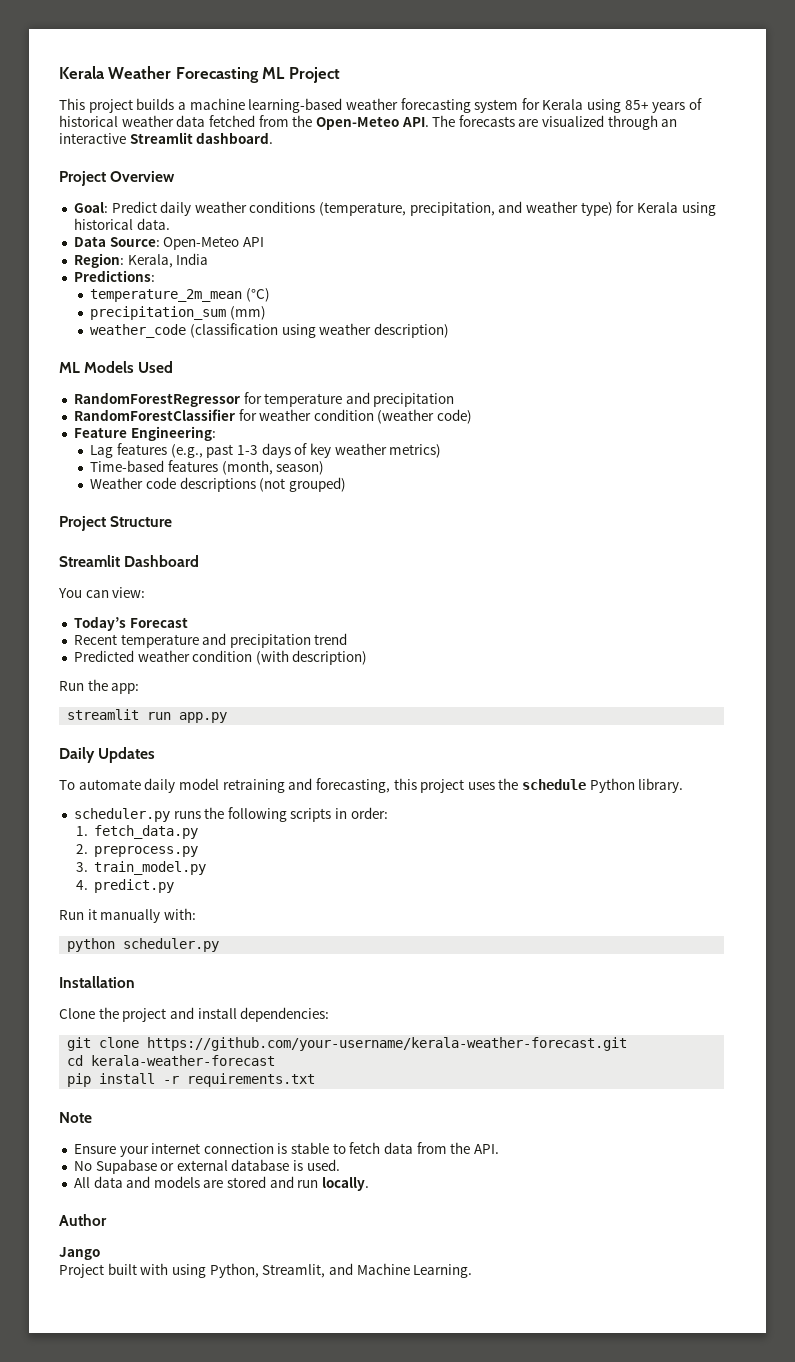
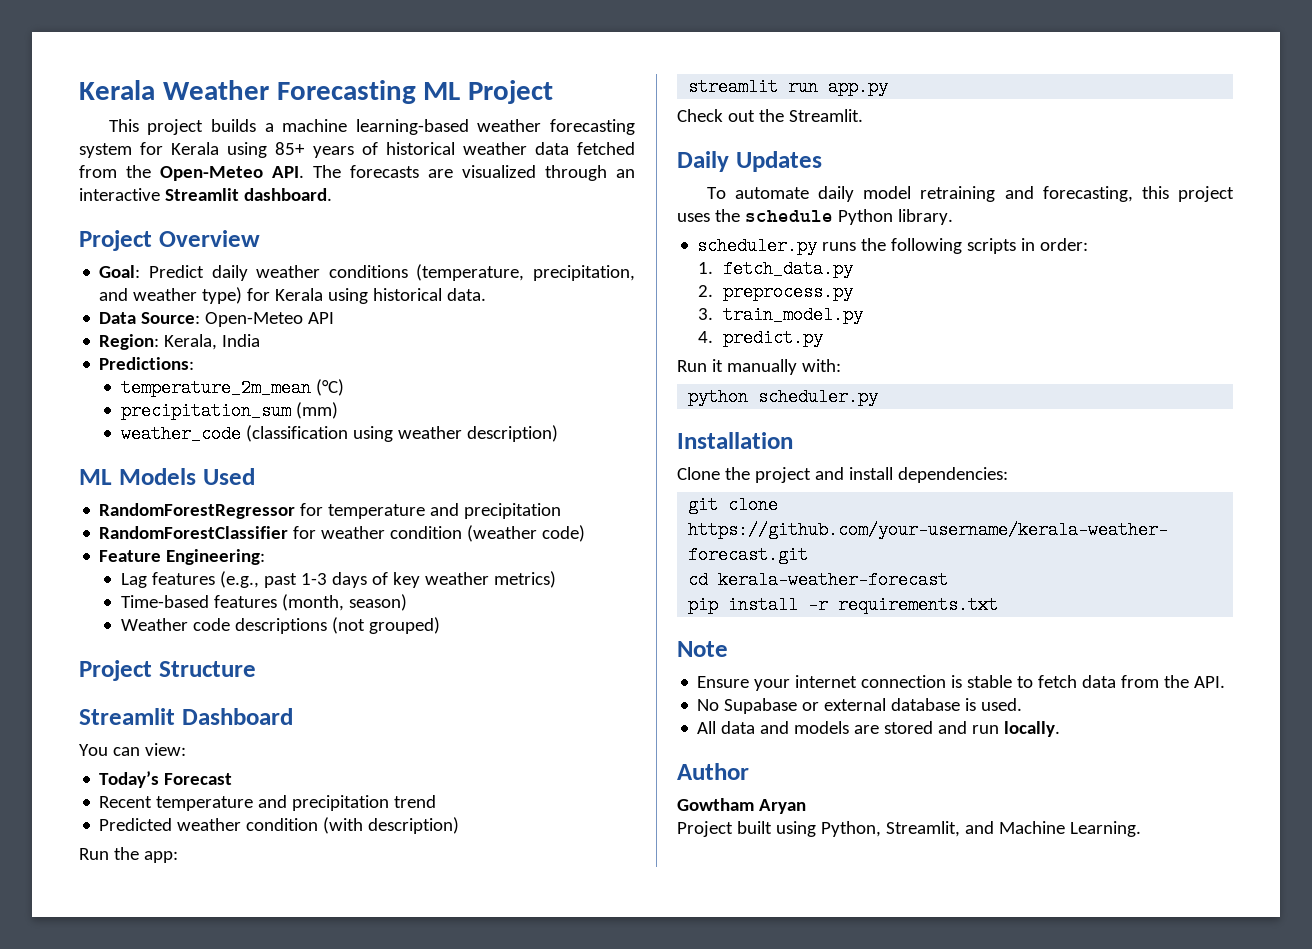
+ Check out the Streamlit.
- Jango
+ Gowtham Aryan
- Project built with using Python, Streamlit, and Machine Learning.
+ Project built using Python, Streamlit, and Machine Learning.

